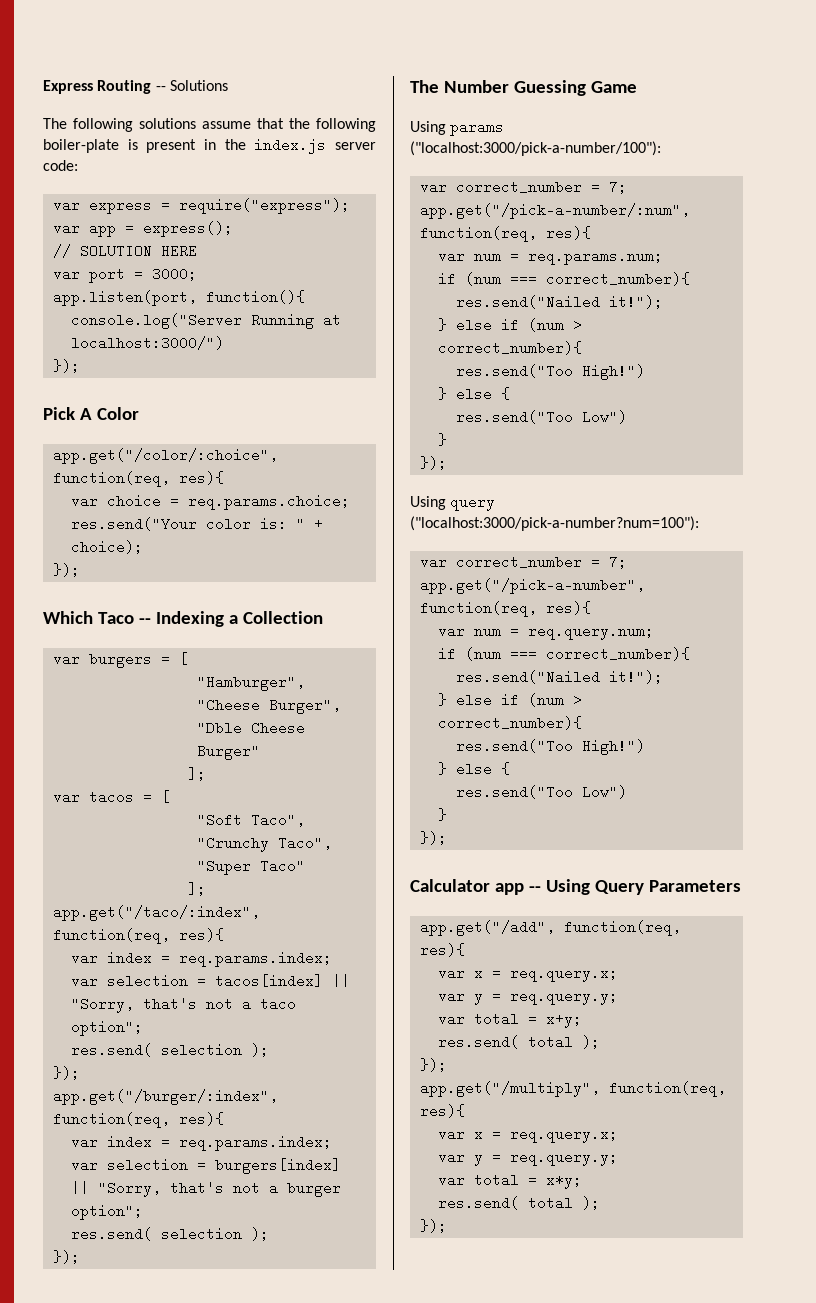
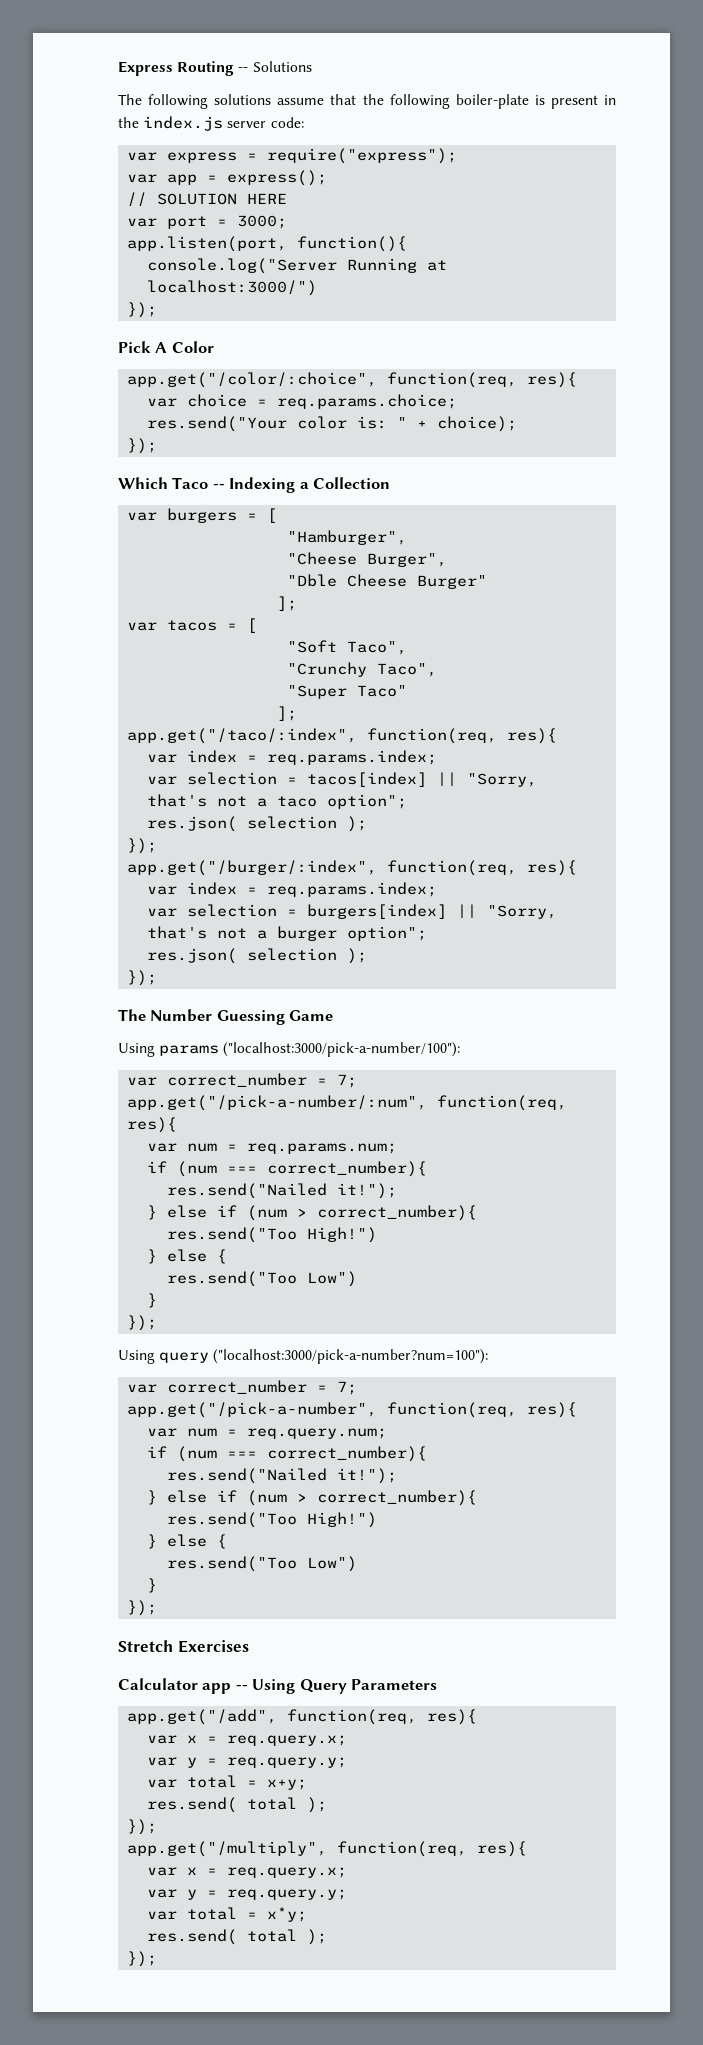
  var selection = tacos[index] || "Sorry, that's not a taco option";
- res.send( selection );
+ res.json( selection );
  var selection = burgers[index] || "Sorry, that's not a burger option";
- res.send( selection );
+ res.json( selection );
+ Stretch Exercises

